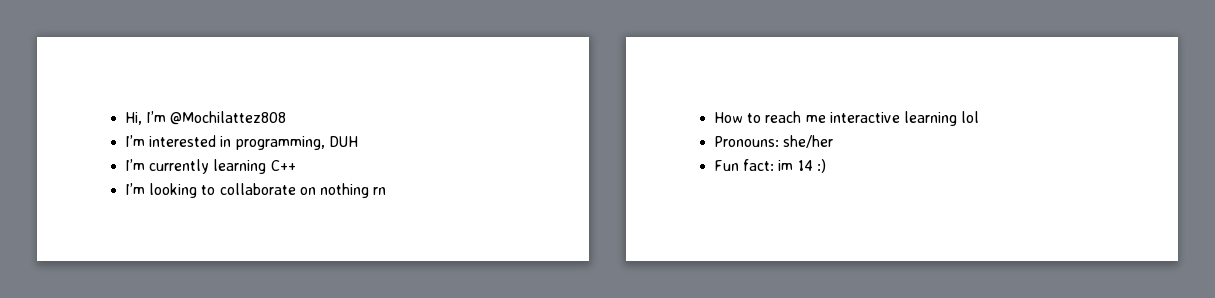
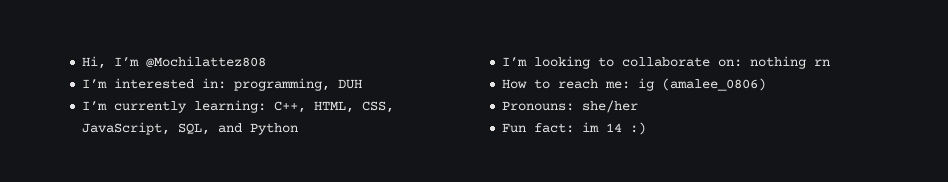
- I’m interested in programming, DUH
+ I’m interested in: programming, DUH
- I’m currently learning C++
+ I’m currently learning: C++, HTML, CSS, JavaScript, SQL, and Python
- I’m looking to collaborate on nothing rn
+ I’m looking to collaborate on: nothing rn
- How to reach me interactive learning lol
+ How to reach me: ig (amalee_0806)

